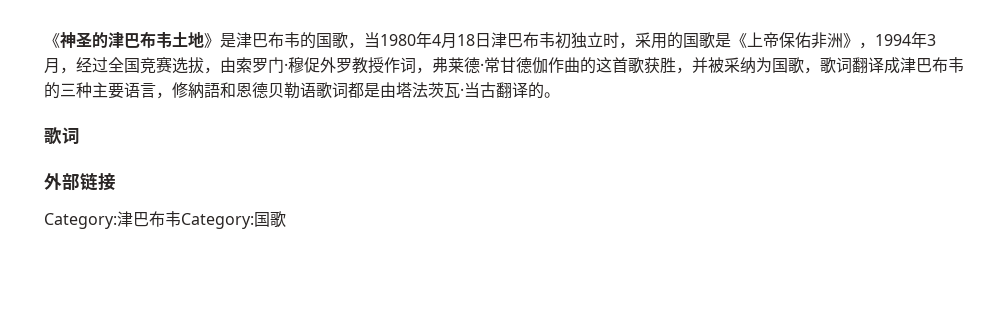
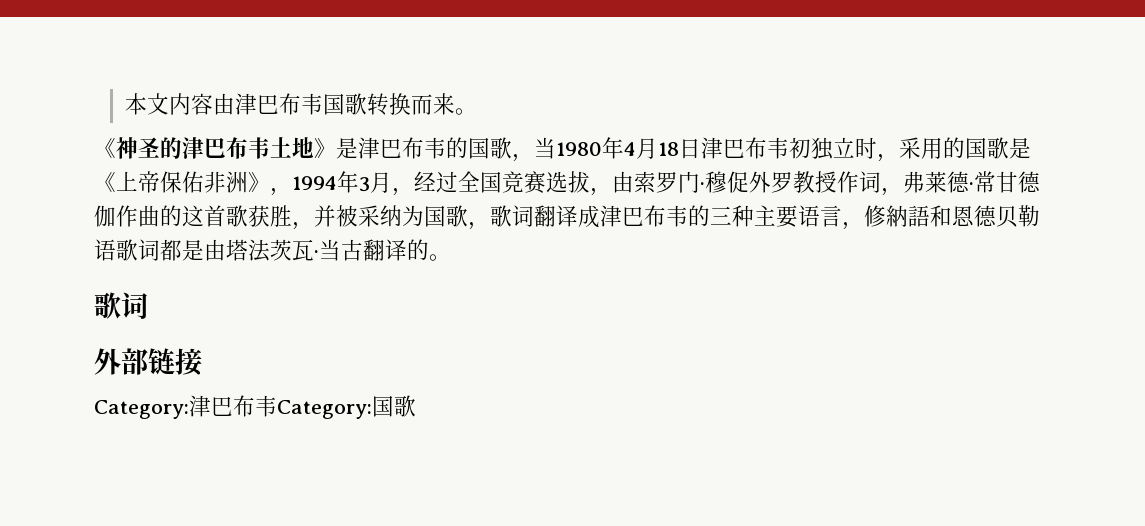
+ 本文内容由津巴布韦国歌转换而来。

